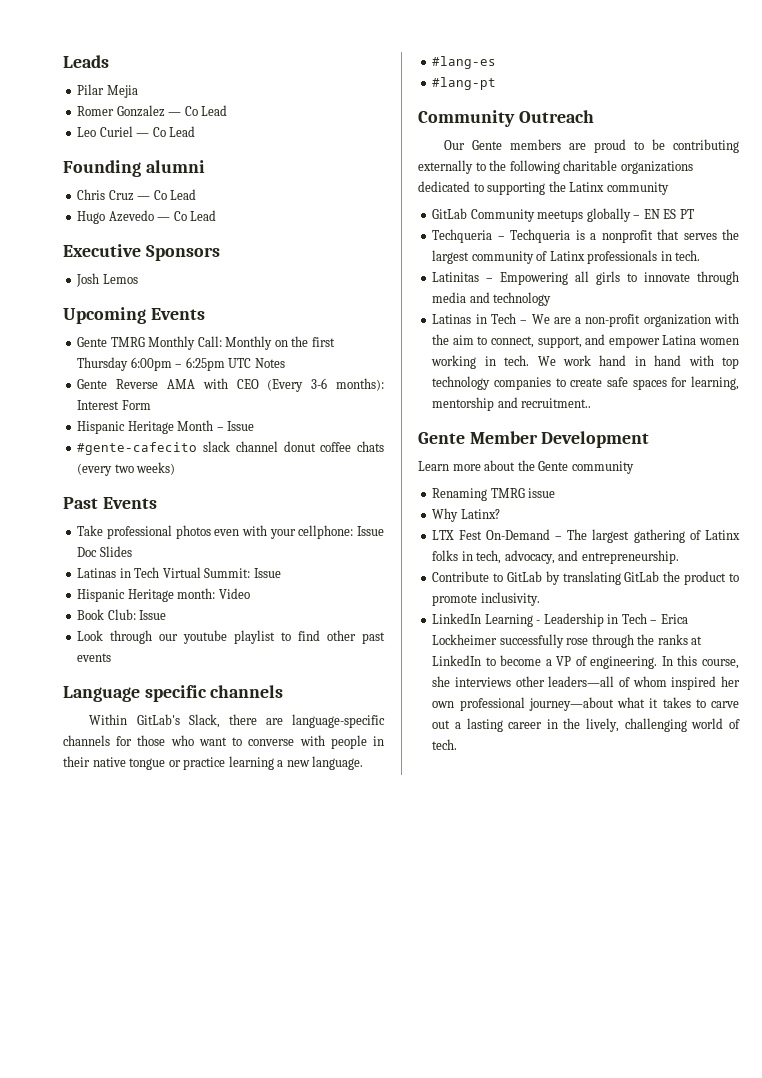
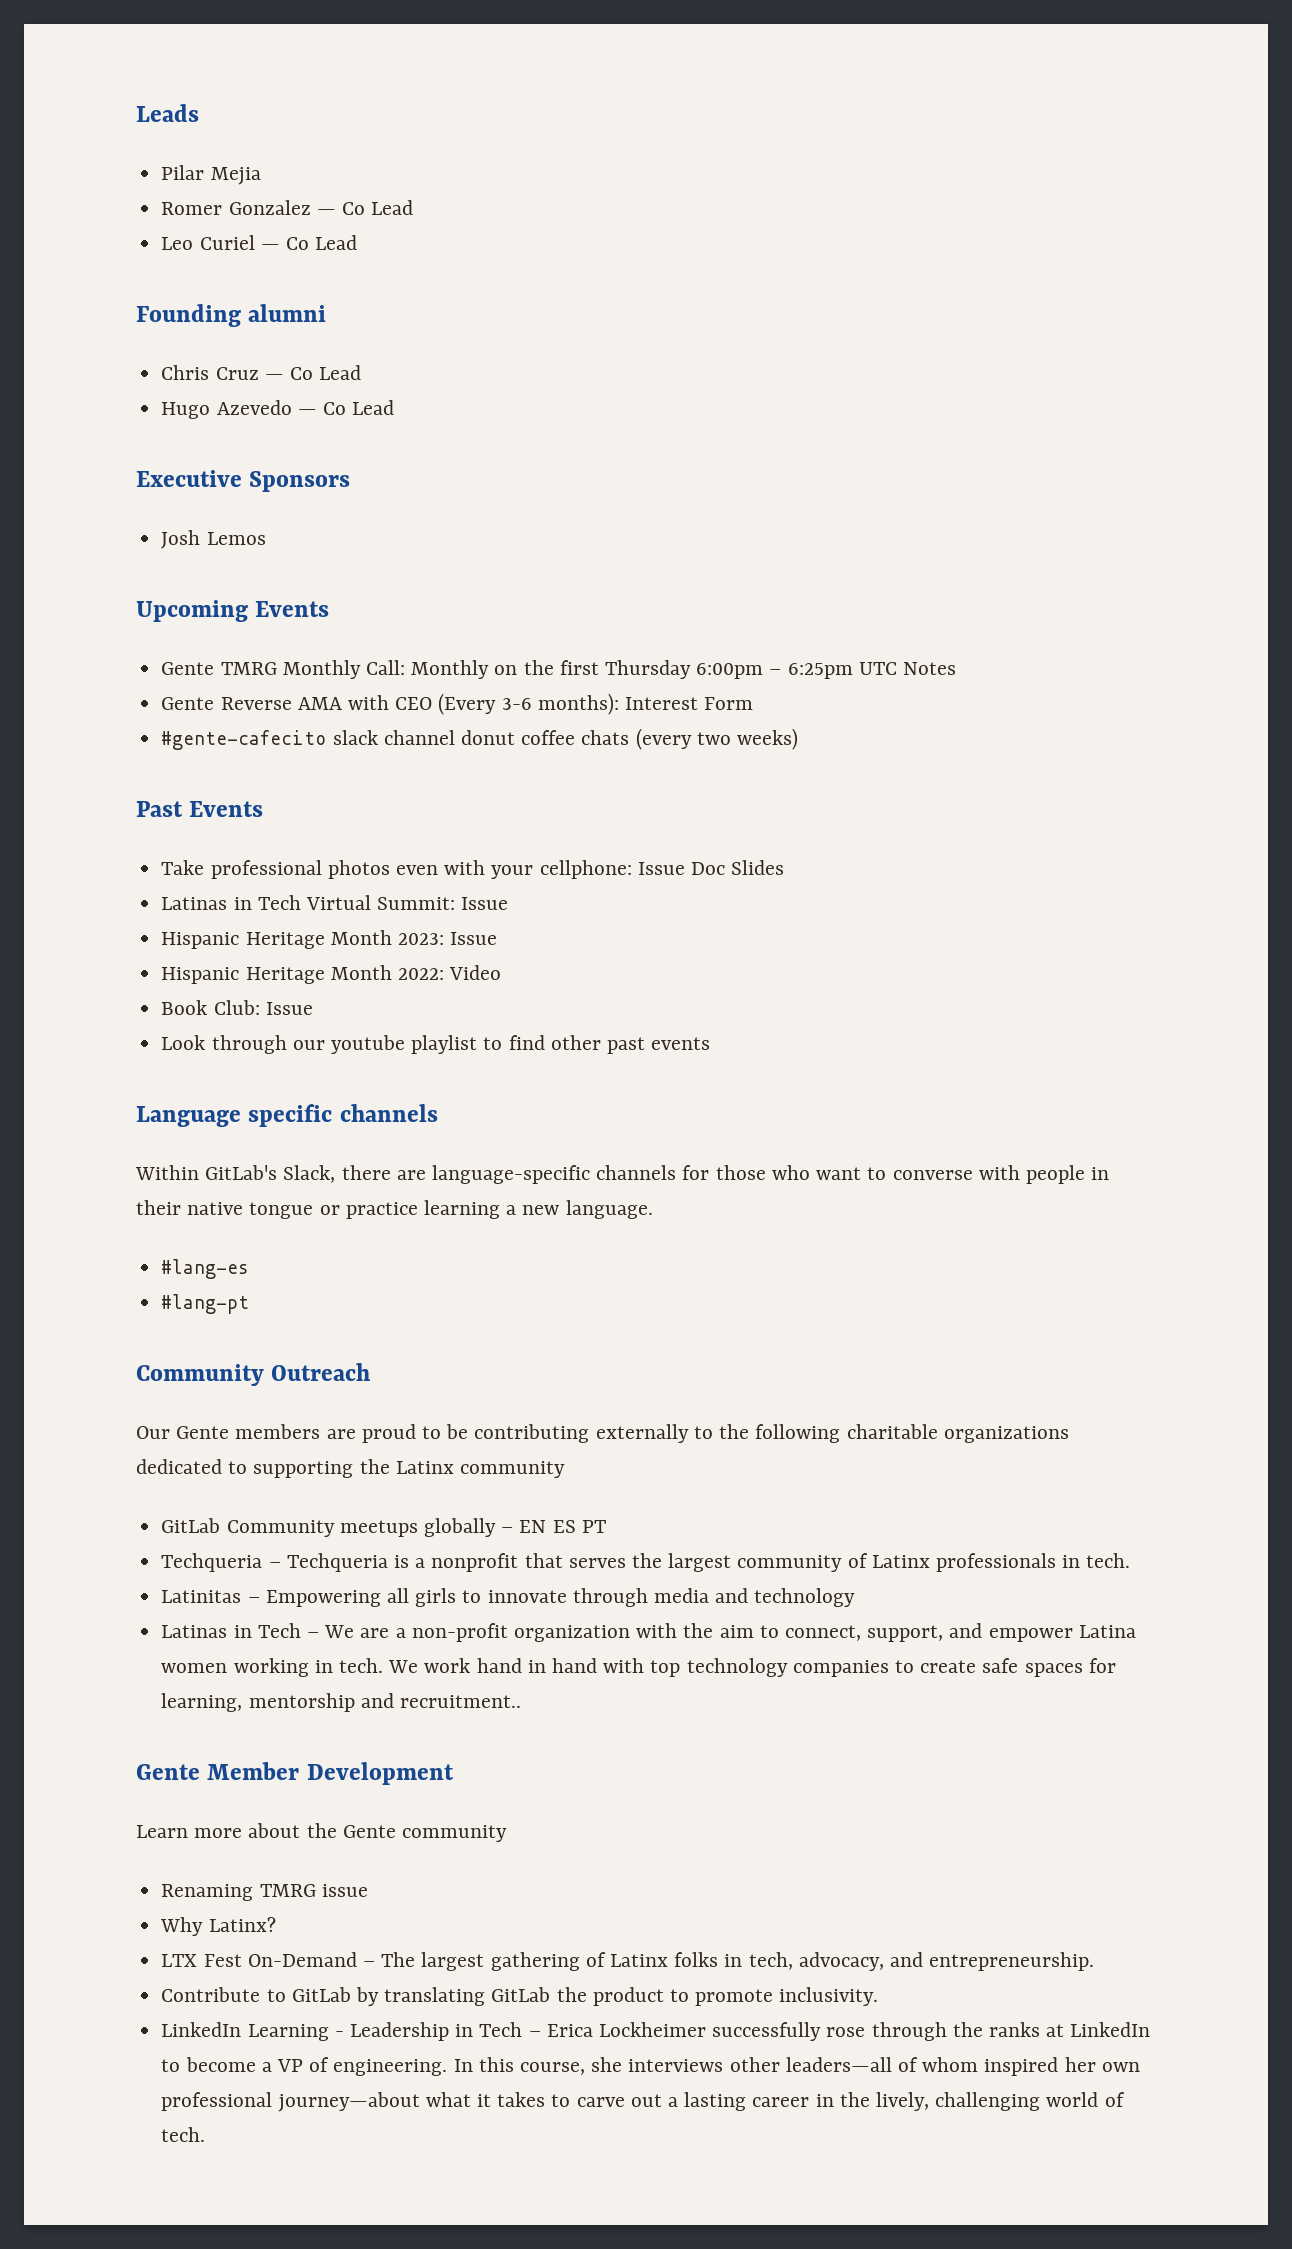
- Hispanic Heritage Month – Issue
- Hispanic Heritage month: Video
+ Hispanic Heritage Month 2023: Issue
+ Hispanic Heritage Month 2022: Video

